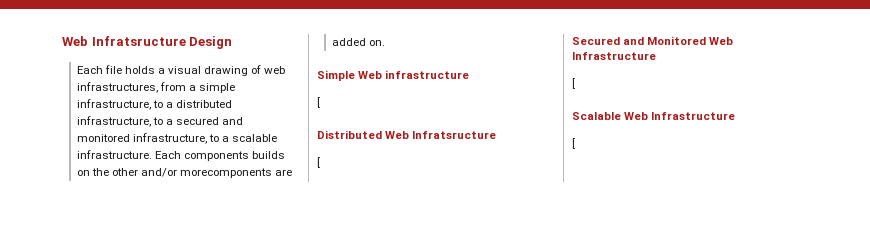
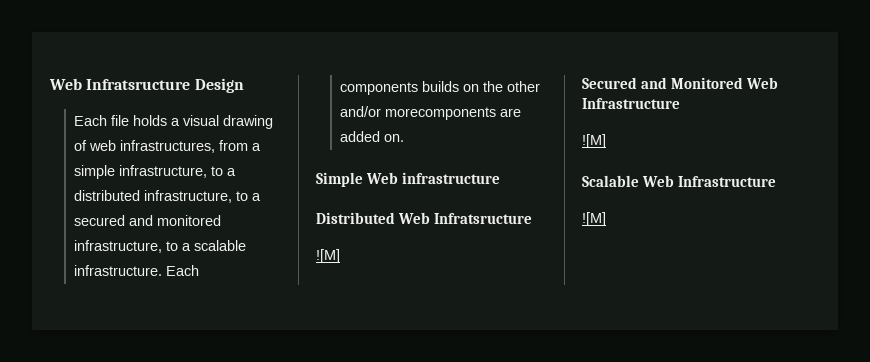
  Simple Web infrastructure
- [
  Distributed Web Infratsructure
- [
+ ![M]
  Secured and Monitored Web Infrastructure
- [
+ ![M]
  Scalable Web Infrastructure
- [
+ ![M]

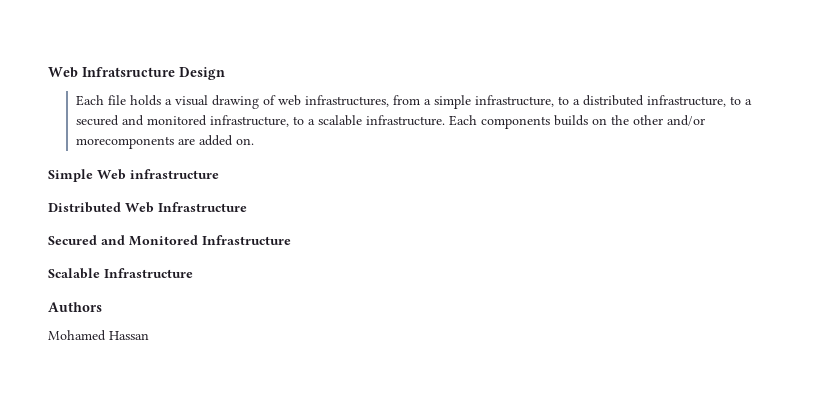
- Distributed Web Infratsructure
- ![M]
+ Distributed Web Infrastructure
- Secured and Monitored Web Infrastructure
- ![M]
+ Secured and Monitored Infrastructure
- Scalable Web Infrastructure
- ![M]
+ Scalable Infrastructure
+ Authors
+ Mohamed Hassan

